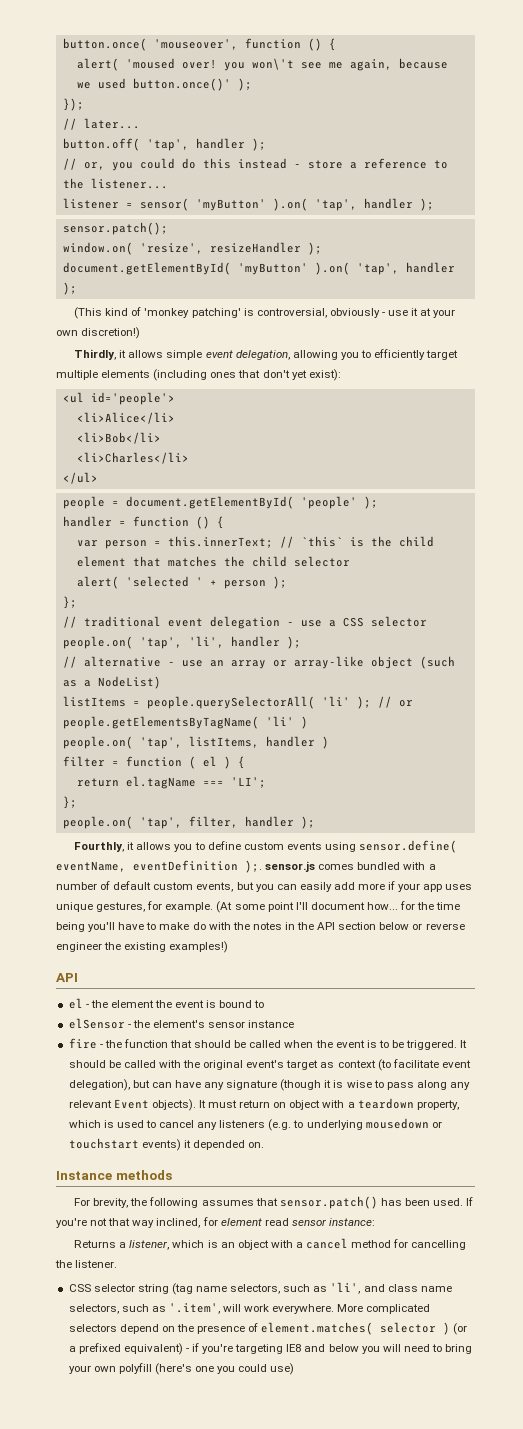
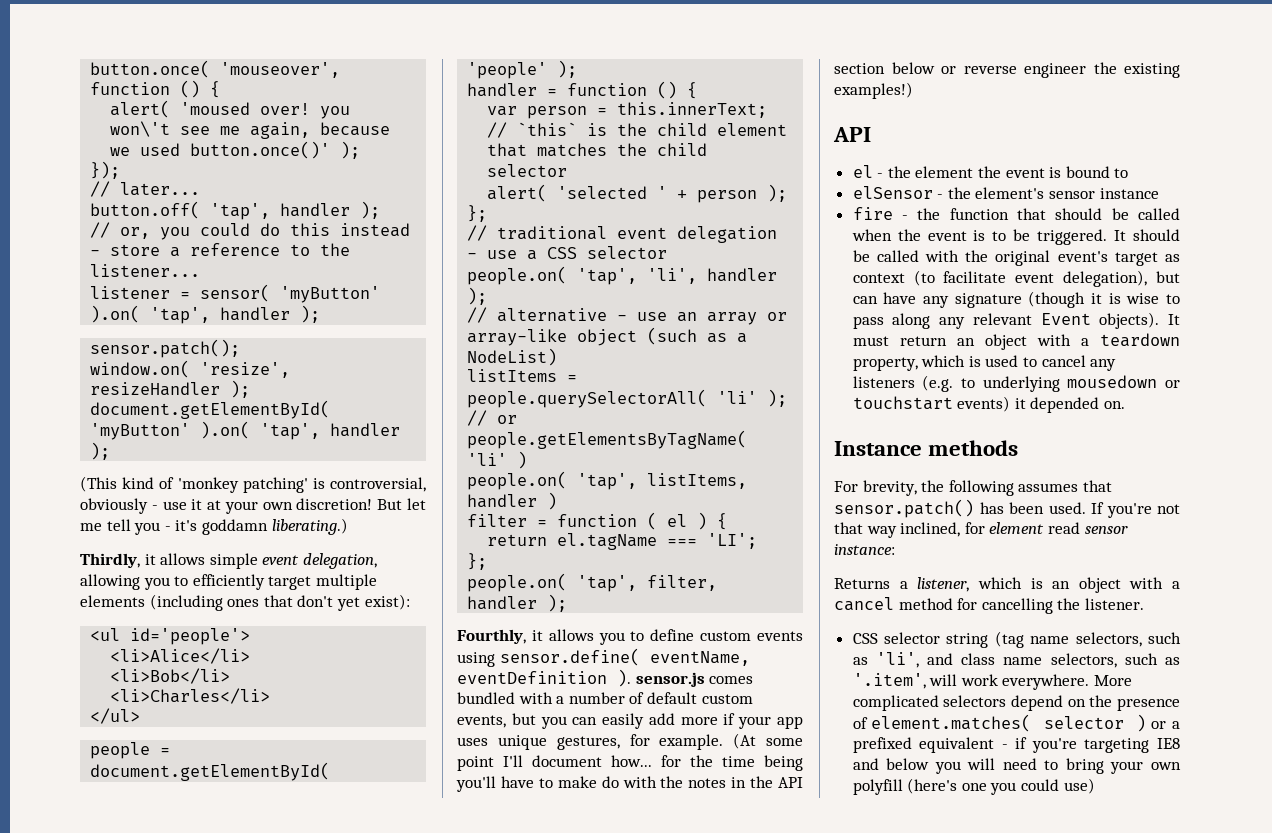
- (This kind of 'monkey patching' is controversial, obviously - use it at your own discretion!)
+ (This kind of 'monkey patching' is controversial, obviously - use it at your own discretion! But let me tell you - it's goddamn liberating.)
- Fourthly, it allows you to define custom events using sensor.define( eventName, eventDefinition );. sensor.js comes bundled with a number of default custom events, but you can easily add more if your app uses unique gestures, for example.
+ Fourthly, it allows you to define custom events using sensor.define( eventName, eventDefinition ). sensor.js comes bundled with a number of default custom events, but you can easily add more if your app uses unique gestures, for example.
- It must return on object with a teardown property, which is used to cancel any listeners (e.g. to underlying mousedown or touchstart events) it depended on.
+ It must return an object with a teardown property, which is used to cancel any listeners (e.g. to underlying mousedown or touchstart events) it depended on.
- More complicated selectors depend on the presence of element.matches( selector ) (or a prefixed equivalent) - if you're targeting IE8 and below you will need to bring your own polyfill (here's one you could use)
+ More complicated selectors depend on the presence of element.matches( selector ) or a prefixed equivalent - if you're targeting IE8 and below you will need to bring your own polyfill (here's one you could use)

